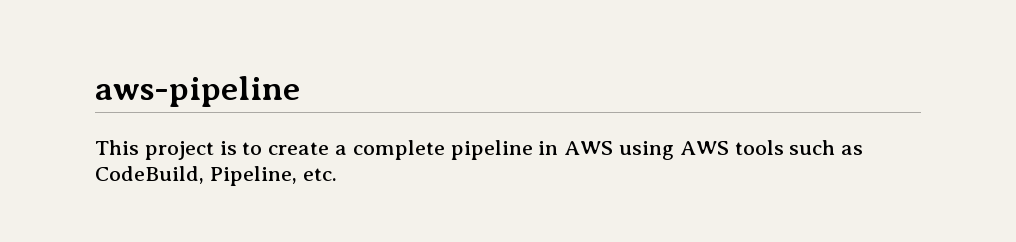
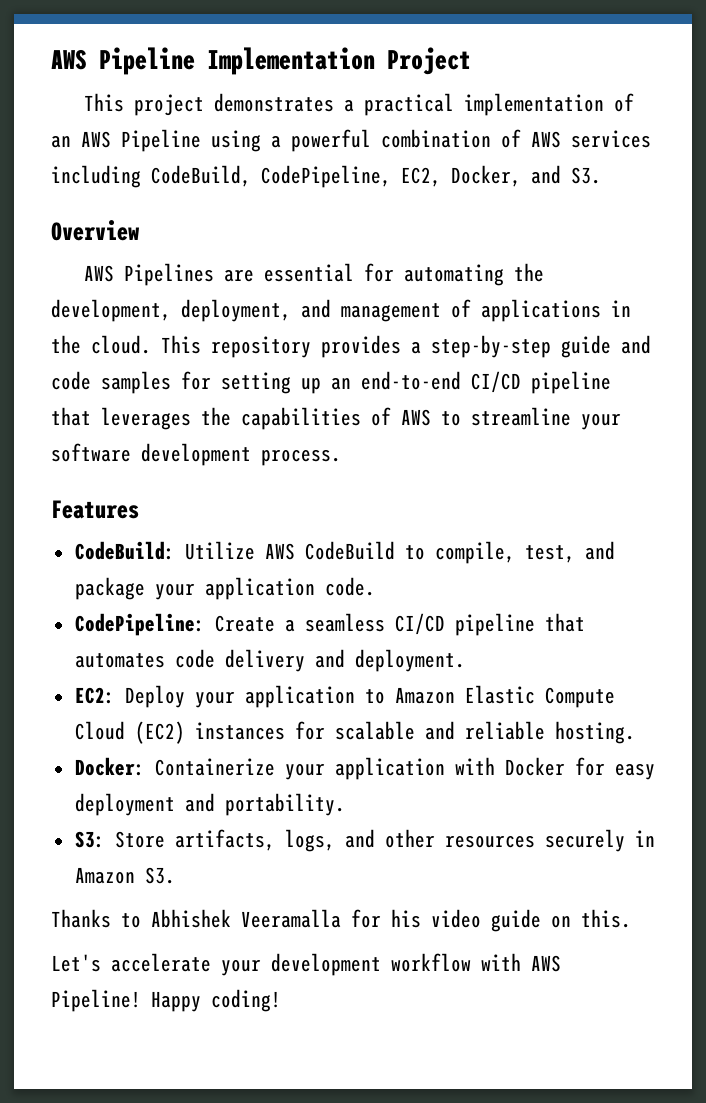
- aws-pipeline
- This project is to create a complete pipeline in AWS using AWS tools such as CodeBuild, Pipeline, etc.
+ AWS Pipeline Implementation Project
+ This project demonstrates a practical implementation of an AWS Pipeline using a powerful combination of AWS services including CodeBuild, CodePipeline, EC2, Docker, and S3.
+ Overview
+ AWS Pipelines are essential for automating the development, deployment, and management of applications in the cloud. This repository provides a step-by-step guide and code samples for setting up an end-to-end CI/CD pipeline that leverages the capabilities of AWS to streamline your software development process.
+ Features
+ CodeBuild: Utilize AWS CodeBuild to compile, test, and package your application code.
+ CodePipeline: Create a seamless CI/CD pipeline that automates code delivery and deployment.
+ EC2: Deploy your application to Amazon Elastic Compute Cloud (EC2) instances for scalable and reliable hosting.
+ Docker: Containerize your application with Docker for easy deployment and portability.
+ S3: Store artifacts, logs, and other resources securely in Amazon S3.
+ Thanks to Abhishek Veeramalla for his video guide on this.
+ Let's accelerate your development workflow with AWS Pipeline! Happy coding!

